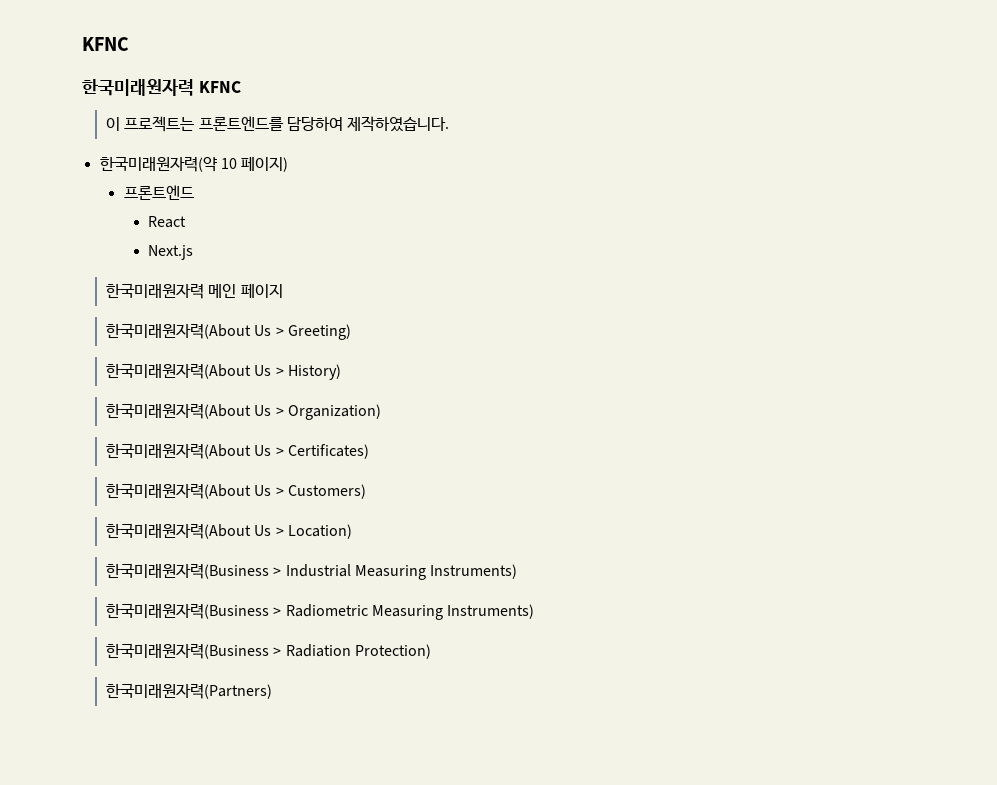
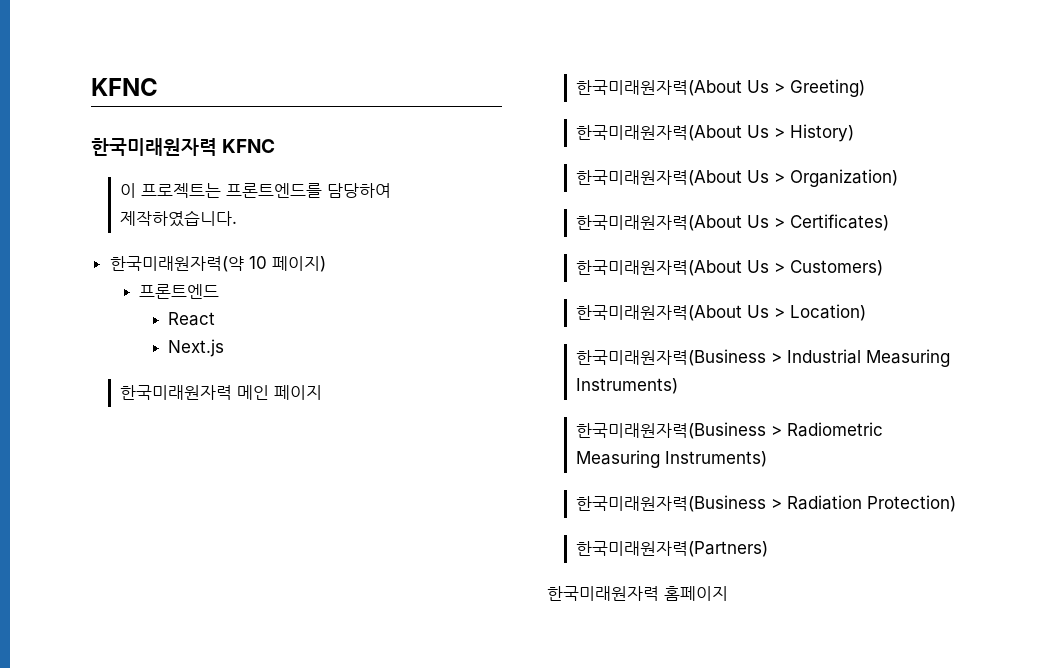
+ 한국미래원자력 홈페이지

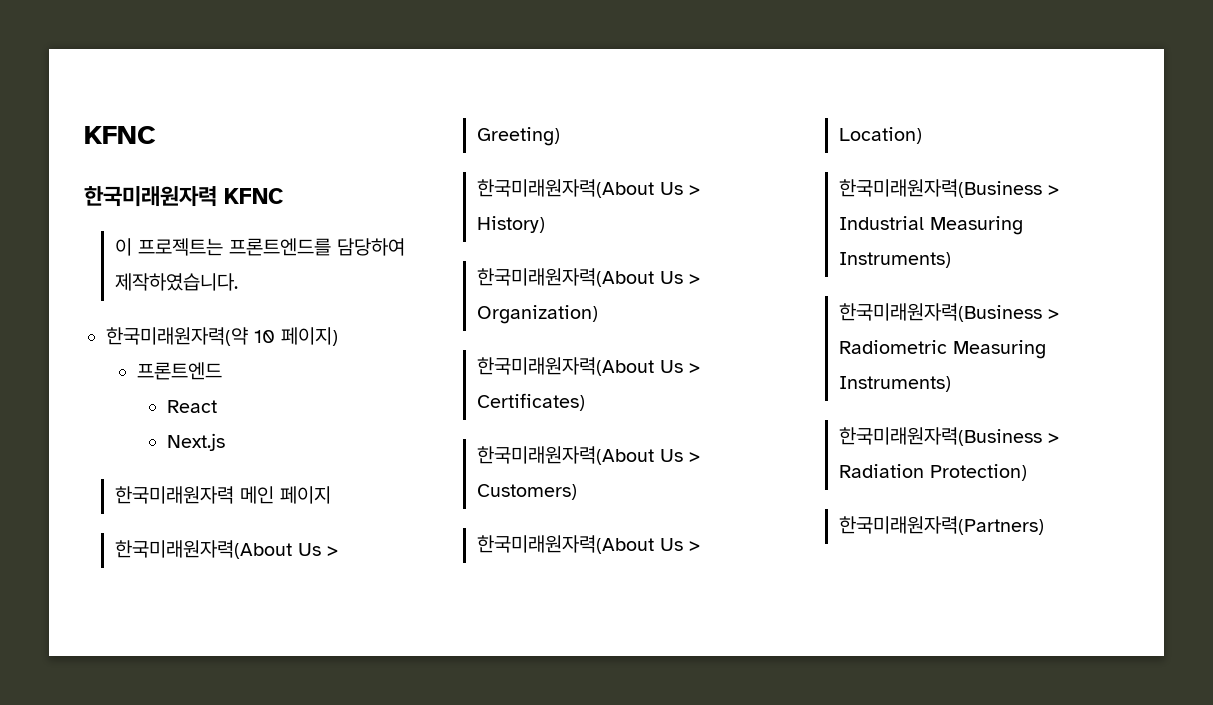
- 한국미래원자력 홈페이지

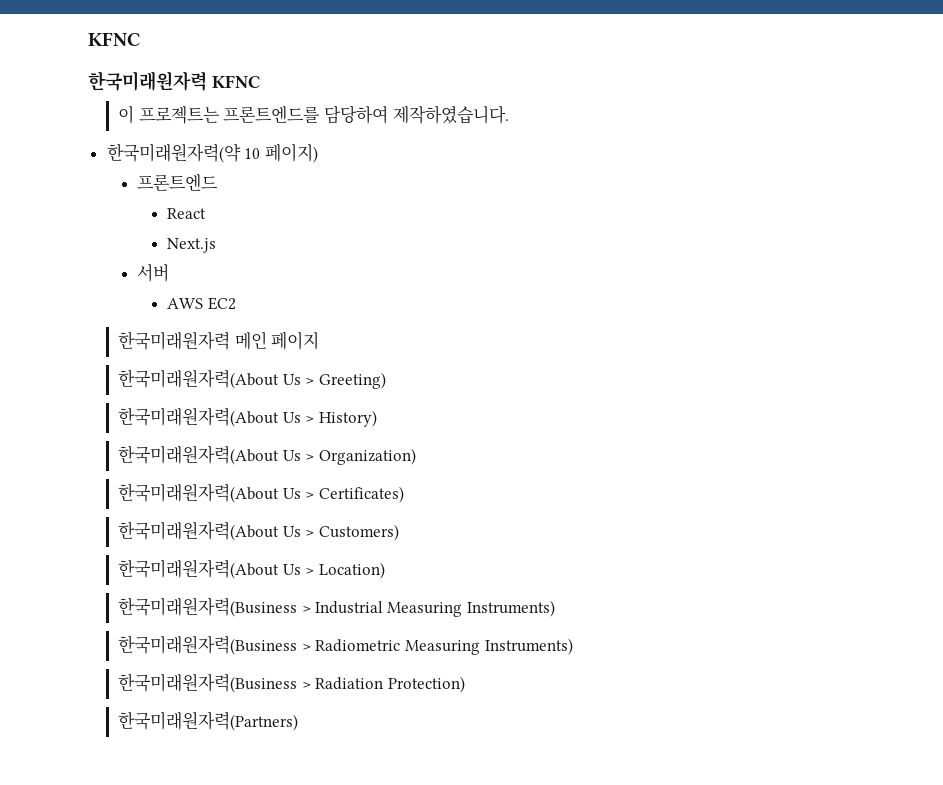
+ 서버
+ AWS EC2

